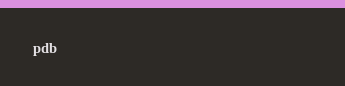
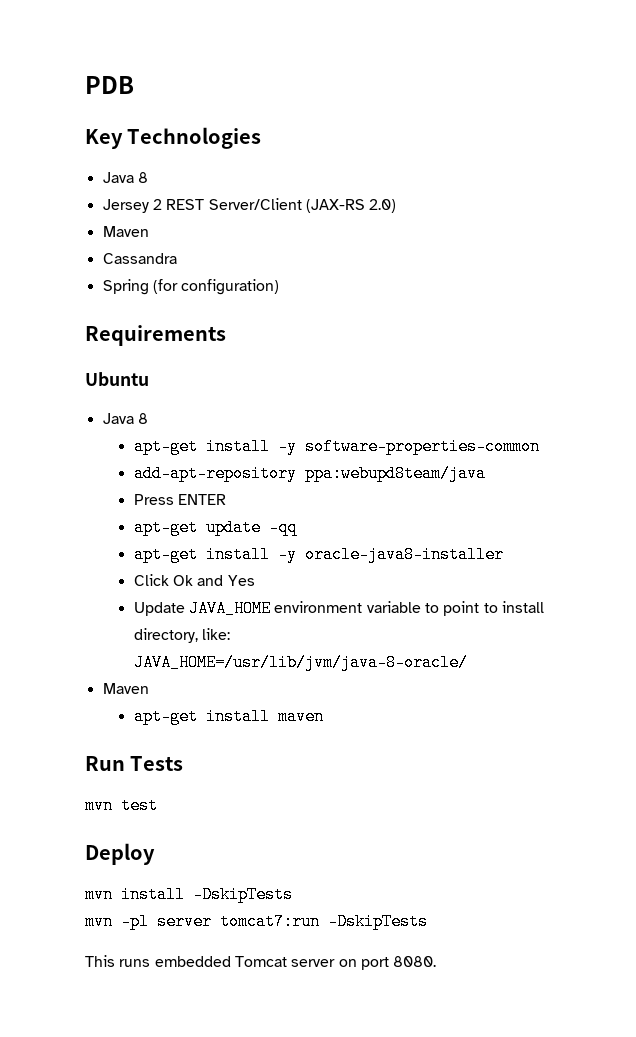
- pdb
+ PDB
+ Key Technologies
+ Java 8
+ Jersey 2 REST Server/Client (JAX-RS 2.0)
+ Maven
+ Cassandra
+ Spring (for configuration)
+ Requirements
+ Ubuntu
+ Java 8
+ apt-get install -y software-properties-common
+ add-apt-repository ppa:webupd8team/java
+ Press ENTER
+ apt-get update -qq
+ apt-get install -y oracle-java8-installer
+ Click Ok and Yes
+ Update JAVA_HOME environment variable to point to install directory, like: JAVA_HOME=/usr/lib/jvm/java-8-oracle/
+ Maven
+ apt-get install maven
+ Run Tests
+ mvn test
+ Deploy
+ mvn install -DskipTests
+ mvn -pl server tomcat7:run -DskipTests
+ This runs embedded Tomcat server on port 8080.

